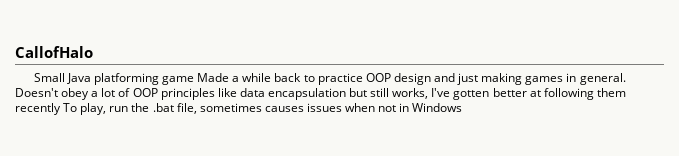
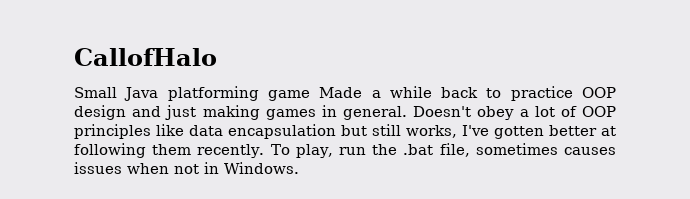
- Doesn't obey a lot of OOP principles like data encapsulation but still works, I've gotten better at following them recently To play, run the .bat file, sometimes causes issues when not in Windows
+ Doesn't obey a lot of OOP principles like data encapsulation but still works, I've gotten better at following them recently. To play, run the .bat file, sometimes causes issues when not in Windows.

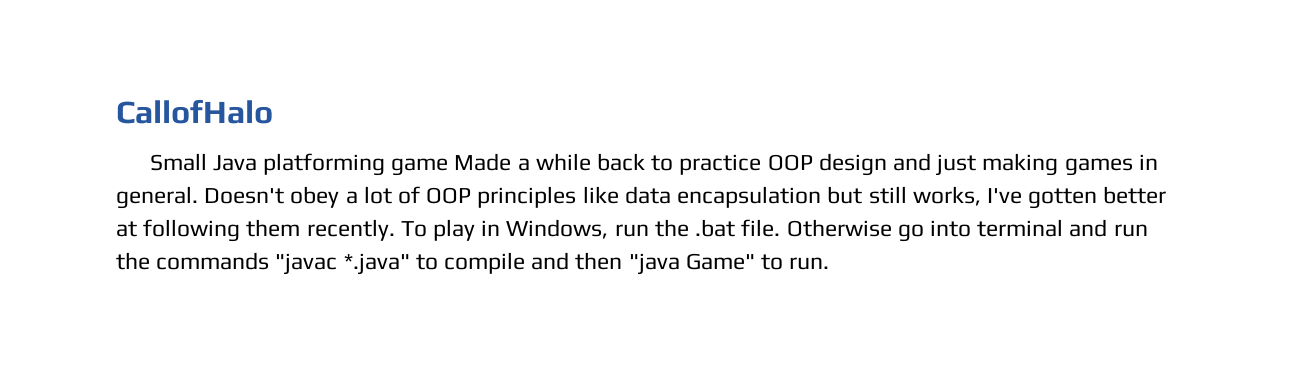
- To play, run the .bat file, sometimes causes issues when not in Windows.
+ To play in Windows, run the .bat file. Otherwise go into terminal and run the commands "javac *.java" to compile and then "java Game" to run.

